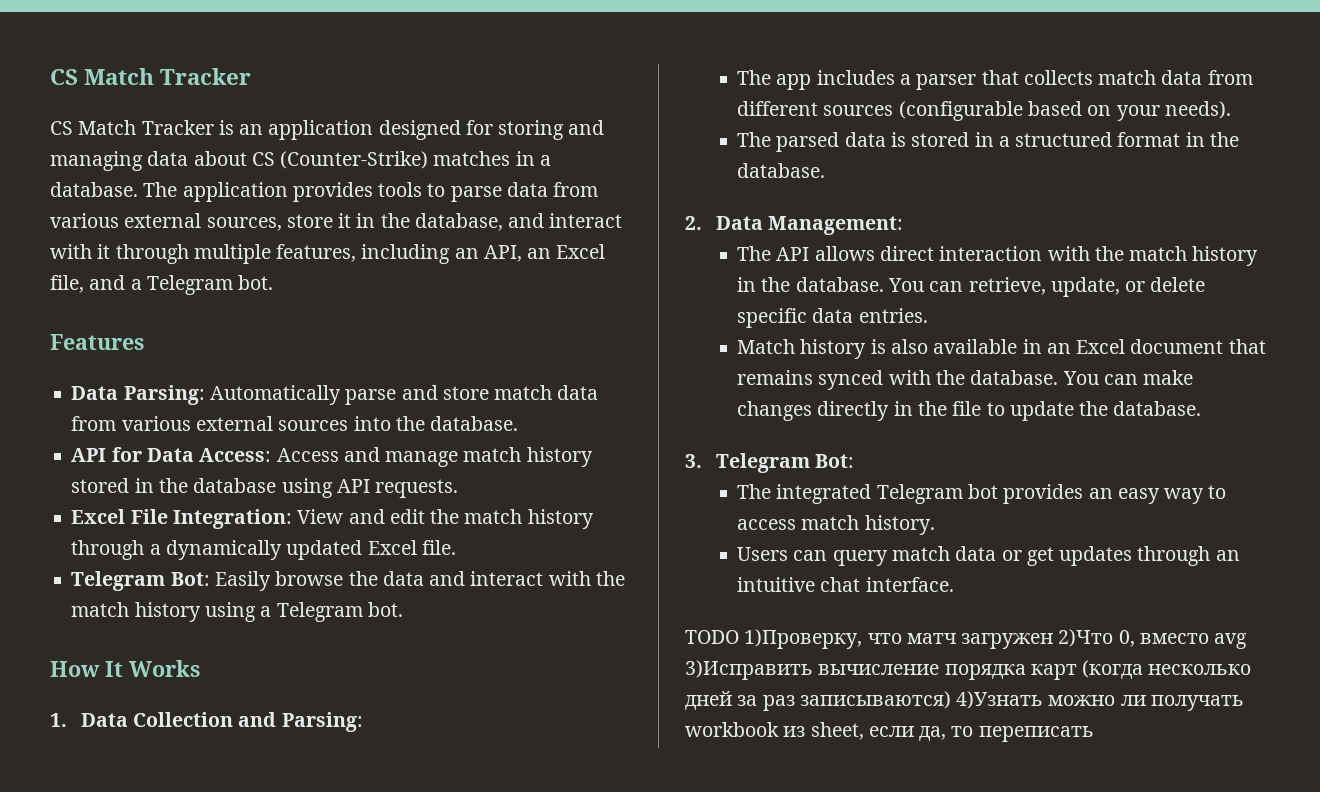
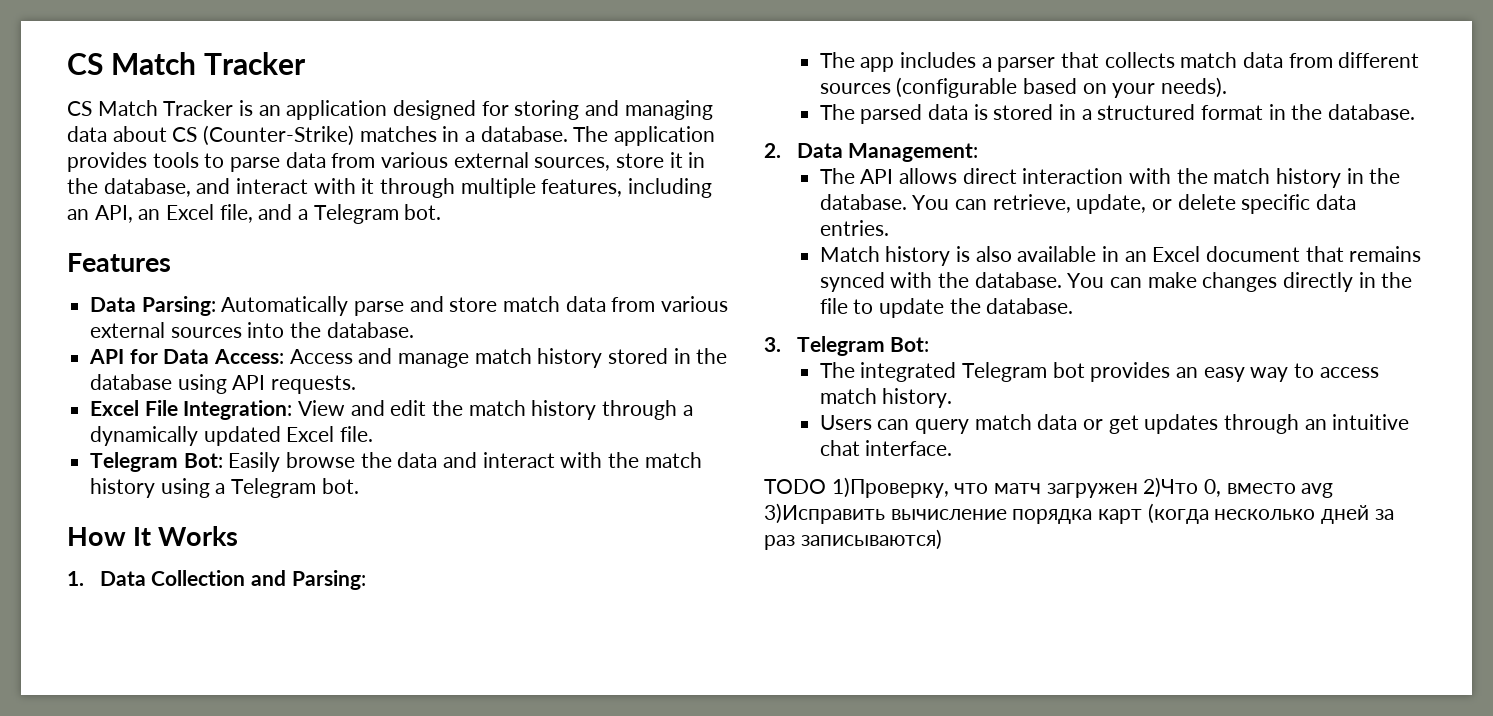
- TODO 1)Проверку, что матч загружен 2)Что 0, вместо avg 3)Исправить вычисление порядка карт (когда несколько дней за раз записываются) 4)Узнать можно ли получать workbook из sheet, если да, то переписать
+ TODO 1)Проверку, что матч загружен 2)Что 0, вместо avg 3)Исправить вычисление порядка карт (когда несколько дней за раз записываются)

